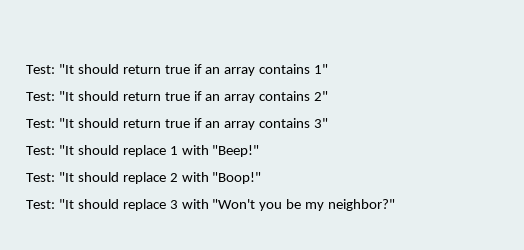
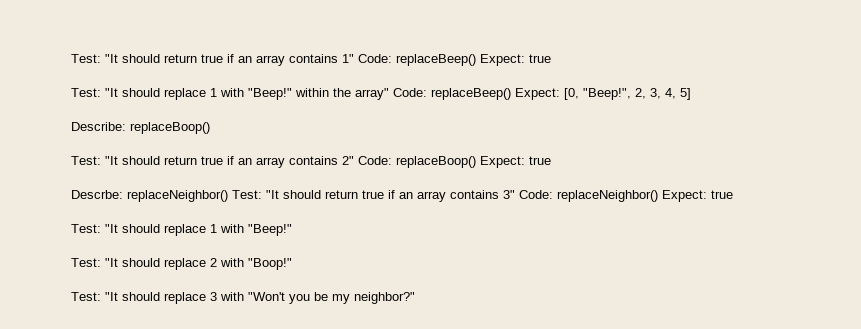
- Test: "It should return true if an array contains 1"
+ Test: "It should return true if an array contains 1" Code: replaceBeep() Expect: true
+ Test: "It should replace 1 with "Beep!" within the array" Code: replaceBeep() Expect: [0, "Beep!", 2, 3, 4, 5]
+ Describe: replaceBoop()
- Test: "It should return true if an array contains 2"
- Test: "It should return true if an array contains 3"
+ Test: "It should return true if an array contains 2" Code: replaceBoop() Expect: true
+ Descrbe: replaceNeighbor() Test: "It should return true if an array contains 3" Code: replaceNeighbor() Expect: true

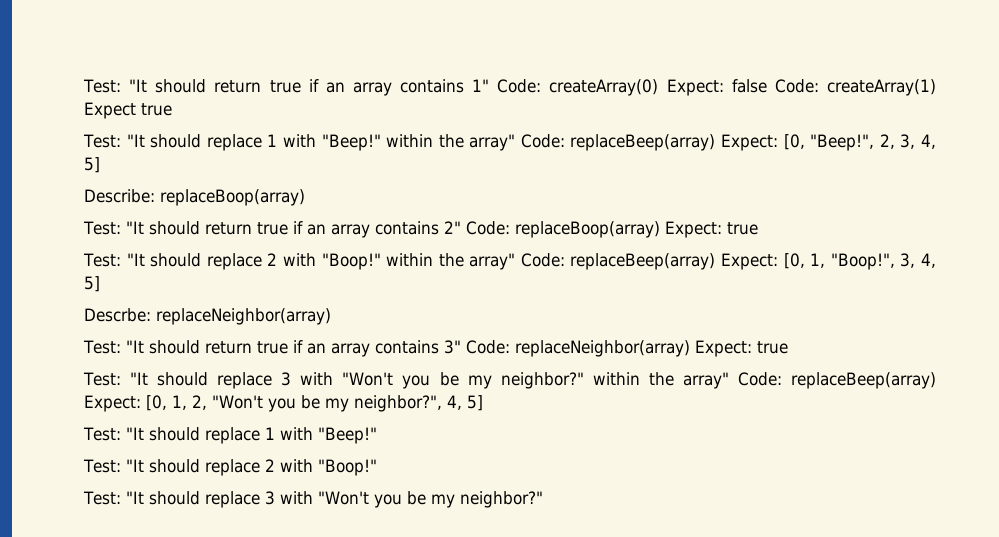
- Test: "It should return true if an array contains 1" Code: replaceBeep() Expect: true
+ Test: "It should return true if an array contains 1" Code: createArray(0) Expect: false Code: createArray(1) Expect true
- Test: "It should replace 1 with "Beep!" within the array" Code: replaceBeep() Expect: [0, "Beep!", 2, 3, 4, 5]
+ Test: "It should replace 1 with "Beep!" within the array" Code: replaceBeep(array) Expect: [0, "Beep!", 2, 3, 4, 5]
- Describe: replaceBoop()
+ Describe: replaceBoop(array)
- Test: "It should return true if an array contains 2" Code: replaceBoop() Expect: true
+ Test: "It should return true if an array contains 2" Code: replaceBoop(array) Expect: true
+ Test: "It should replace 2 with "Boop!" within the array" Code: replaceBeep(array) Expect: [0, 1, "Boop!", 3, 4, 5]
- Descrbe: replaceNeighbor() Test: "It should return true if an array contains 3" Code: replaceNeighbor() Expect: true
+ Descrbe: replaceNeighbor(array)
+ Test: "It should return true if an array contains 3" Code: replaceNeighbor(array) Expect: true
+ Test: "It should replace 3 with "Won't you be my neighbor?" within the array" Code: replaceBeep(array) Expect: [0, 1, 2, "Won't you be my neighbor?", 4, 5]

